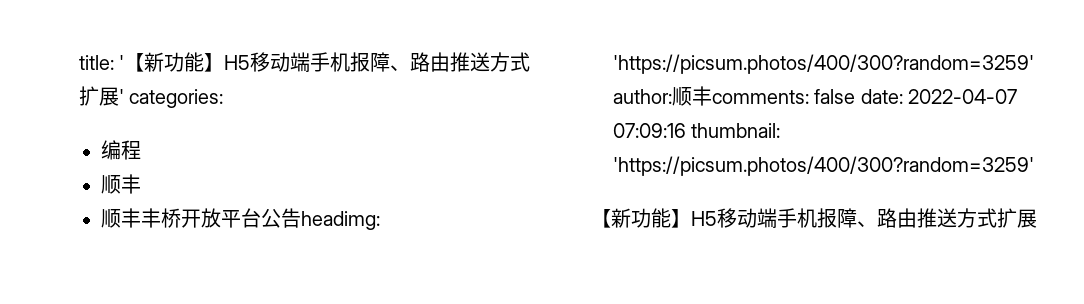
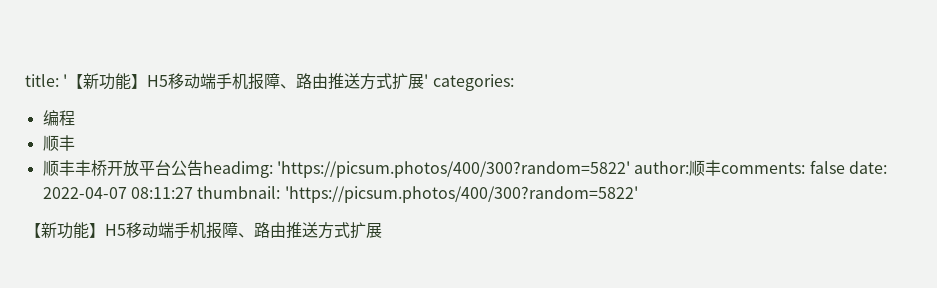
- 顺丰丰桥开放平台公告headimg: 'https://picsum.photos/400/300?random=3259' author:顺丰comments: false date: 2022-04-07 07:09:16 thumbnail: 'https://picsum.photos/400/300?random=3259'
+ 顺丰丰桥开放平台公告headimg: 'https://picsum.photos/400/300?random=5822' author:顺丰comments: false date: 2022-04-07 08:11:27 thumbnail: 'https://picsum.photos/400/300?random=5822'

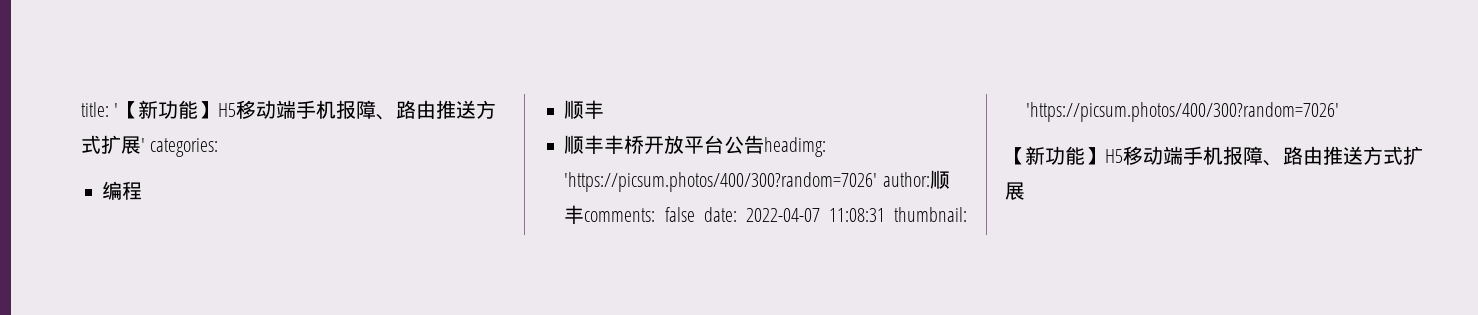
- 顺丰丰桥开放平台公告headimg: 'https://picsum.photos/400/300?random=5822' author:顺丰comments: false date: 2022-04-07 08:11:27 thumbnail: 'https://picsum.photos/400/300?random=5822'
+ 顺丰丰桥开放平台公告headimg: 'https://picsum.photos/400/300?random=7026' author:顺丰comments: false date: 2022-04-07 11:08:31 thumbnail: 'https://picsum.photos/400/300?random=7026'

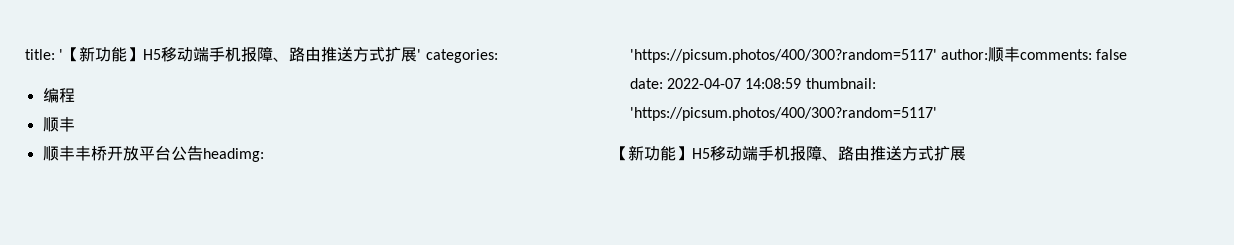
- 顺丰丰桥开放平台公告headimg: 'https://picsum.photos/400/300?random=7026' author:顺丰comments: false date: 2022-04-07 11:08:31 thumbnail: 'https://picsum.photos/400/300?random=7026'
+ 顺丰丰桥开放平台公告headimg: 'https://picsum.photos/400/300?random=5117' author:顺丰comments: false date: 2022-04-07 14:08:59 thumbnail: 'https://picsum.photos/400/300?random=5117'

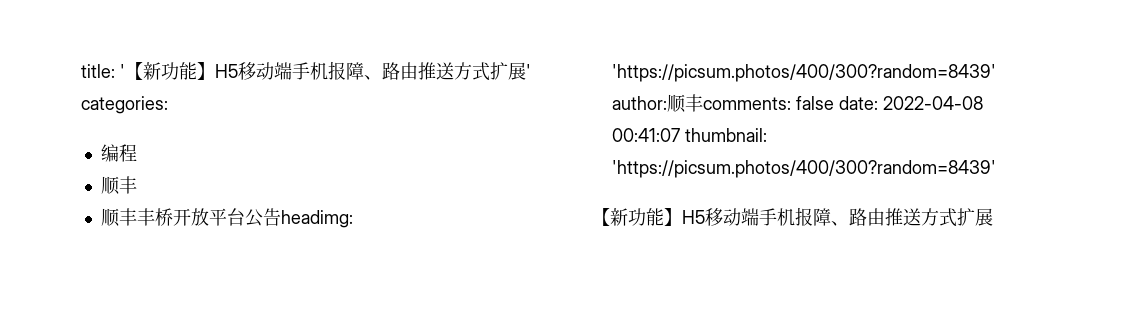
- 顺丰丰桥开放平台公告headimg: 'https://picsum.photos/400/300?random=5117' author:顺丰comments: false date: 2022-04-07 14:08:59 thumbnail: 'https://picsum.photos/400/300?random=5117'
+ 顺丰丰桥开放平台公告headimg: 'https://picsum.photos/400/300?random=8439' author:顺丰comments: false date: 2022-04-08 00:41:07 thumbnail: 'https://picsum.photos/400/300?random=8439'

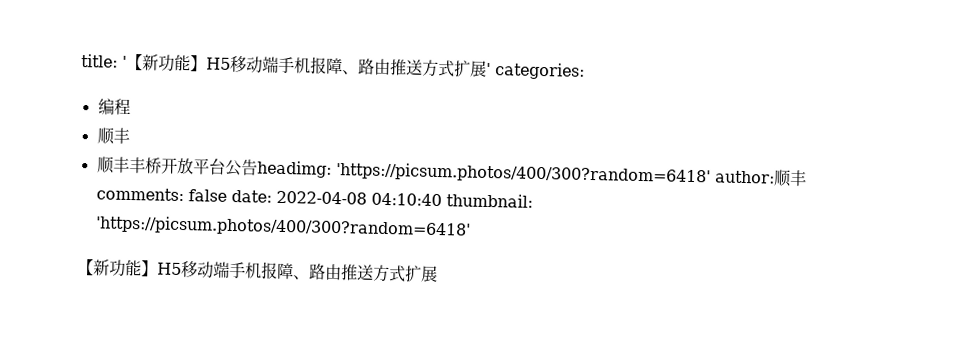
- 顺丰丰桥开放平台公告headimg: 'https://picsum.photos/400/300?random=8439' author:顺丰comments: false date: 2022-04-08 00:41:07 thumbnail: 'https://picsum.photos/400/300?random=8439'
+ 顺丰丰桥开放平台公告headimg: 'https://picsum.photos/400/300?random=6418' author:顺丰comments: false date: 2022-04-08 04:10:40 thumbnail: 'https://picsum.photos/400/300?random=6418'

